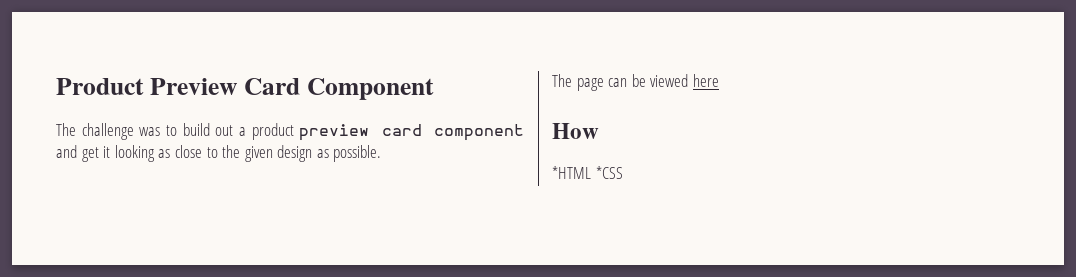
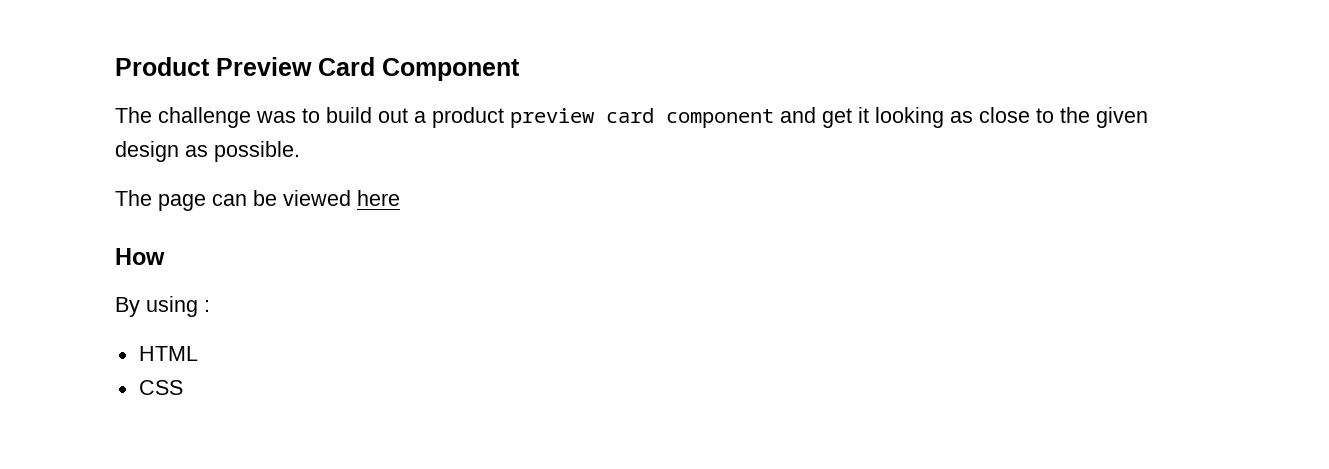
- *HTML *CSS
+ By using :
+ HTML
+ CSS

